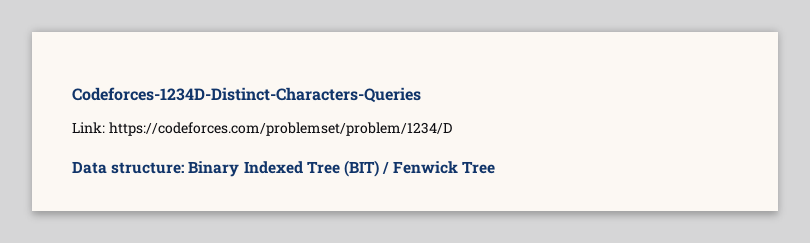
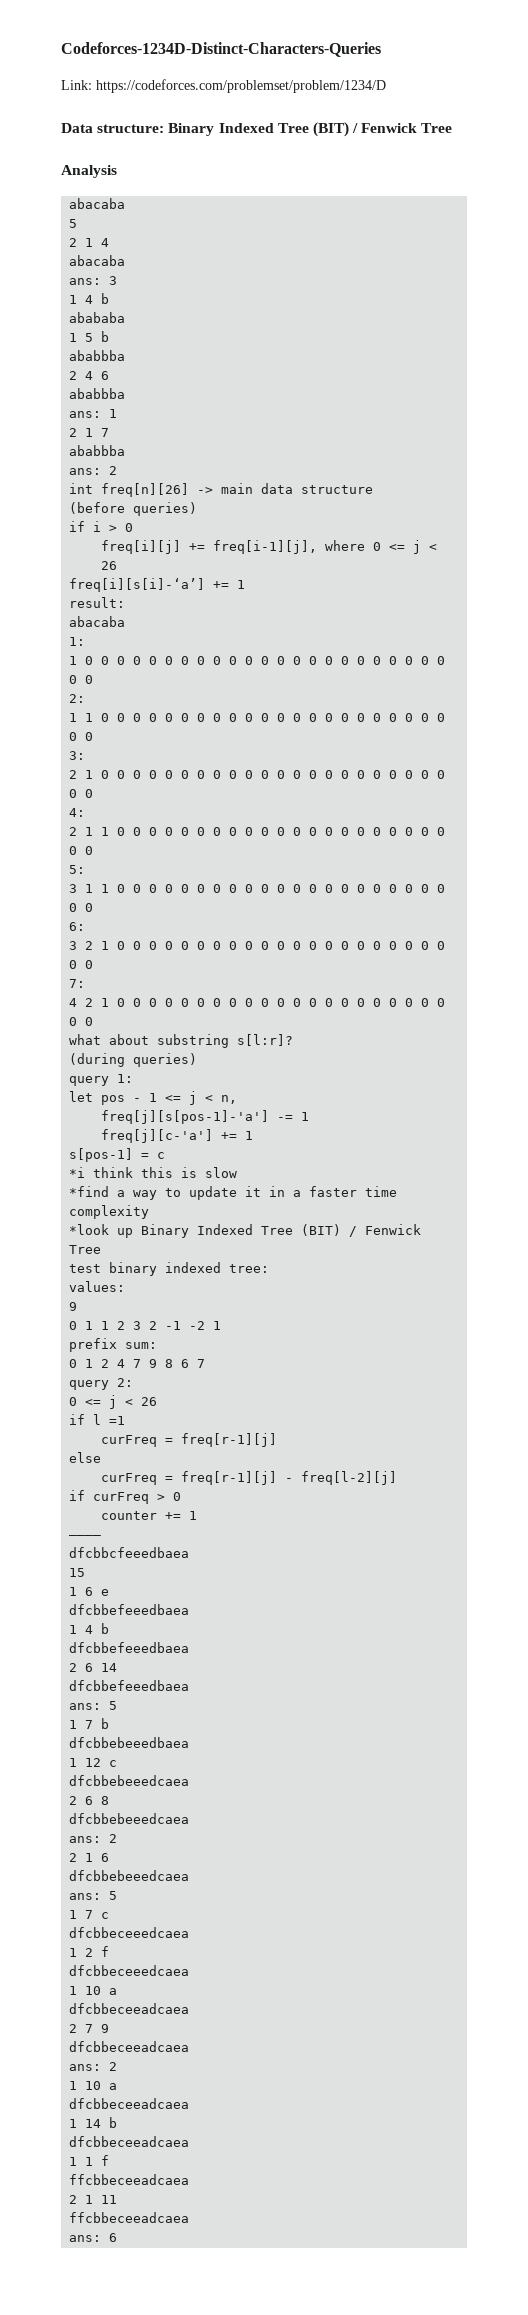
+ Analysis
+ abacaba
+ 5
+ 2 1 4
+ abacaba
+ ans: 3
+ 1 4 b
+ abababa
+ 1 5 b
+ ababbba
+ 2 4 6
+ ababbba
+ ans: 1
+ 2 1 7
+ ababbba
+ ans: 2
+ int freq[n][26] -> main data structure
+ (before queries)
+ if i > 0
+ freq[i][j] += freq[i-1][j], where 0 <= j < 26
+ freq[i][s[i]-‘a’] += 1
+ result:
+ abacaba
+ 1:
+ 1 0 0 0 0 0 0 0 0 0 0 0 0 0 0 0 0 0 0 0 0 0 0 0 0 0
+ 2:
+ 1 1 0 0 0 0 0 0 0 0 0 0 0 0 0 0 0 0 0 0 0 0 0 0 0 0
+ 3:
+ 2 1 0 0 0 0 0 0 0 0 0 0 0 0 0 0 0 0 0 0 0 0 0 0 0 0
+ 4:
+ 2 1 1 0 0 0 0 0 0 0 0 0 0 0 0 0 0 0 0 0 0 0 0 0 0 0
+ 5:
+ 3 1 1 0 0 0 0 0 0 0 0 0 0 0 0 0 0 0 0 0 0 0 0 0 0 0
+ 6:
+ 3 2 1 0 0 0 0 0 0 0 0 0 0 0 0 0 0 0 0 0 0 0 0 0 0 0
+ 7:
+ 4 2 1 0 0 0 0 0 0 0 0 0 0 0 0 0 0 0 0 0 0 0 0 0 0 0
+ what about substring s[l:r]?
+ (during queries)
+ query 1:
+ let pos - 1 <= j < n,
+ freq[j][s[pos-1]-'a'] -= 1
+ freq[j][c-'a'] += 1
+ s[pos-1] = c
+ *i think this is slow
+ *find a way to update it in a faster time complexity
+ *look up Binary Indexed Tree (BIT) / Fenwick Tree
+ test binary indexed tree:
+ values:
+ 9
+ 0 1 1 2 3 2 -1 -2 1
+ prefix sum:
+ 0 1 2 4 7 9 8 6 7
+ query 2:
+ 0 <= j < 26
+ if l =1
+ curFreq = freq[r-1][j]
+ else
+ curFreq = freq[r-1][j] - freq[l-2][j]
+ if curFreq > 0
+ counter += 1
+ ————
+ dfcbbcfeeedbaea
+ 15
+ 1 6 e
+ dfcbbefeeedbaea
+ 1 4 b
+ dfcbbefeeedbaea
+ 2 6 14
+ dfcbbefeeedbaea
+ ans: 5
+ 1 7 b
+ dfcbbebeeedbaea
+ 1 12 c
+ dfcbbebeeedcaea
+ 2 6 8
+ dfcbbebeeedcaea
+ ans: 2
+ 2 1 6
+ dfcbbebeeedcaea
+ ans: 5
+ 1 7 c
+ dfcbbeceeedcaea
+ 1 2 f
+ dfcbbeceeedcaea
+ 1 10 a
+ dfcbbeceeadcaea
+ 2 7 9
+ dfcbbeceeadcaea
+ ans: 2
+ 1 10 a
+ dfcbbeceeadcaea
+ 1 14 b
+ dfcbbeceeadcaea
+ 1 1 f
+ ffcbbeceeadcaea
+ 2 1 11
+ ffcbbeceeadcaea
+ ans: 6

